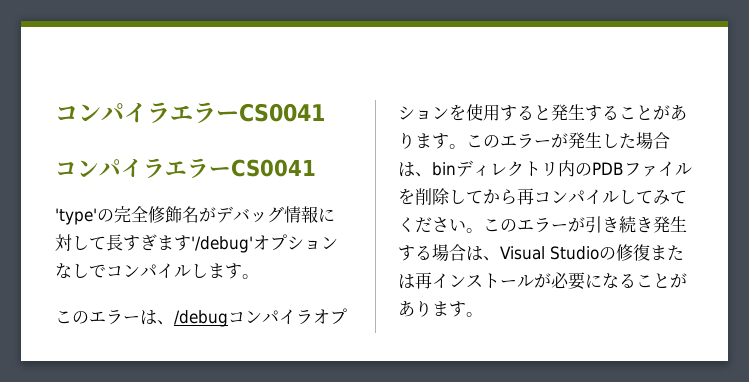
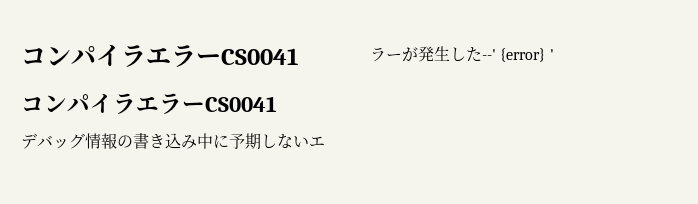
- 'type'の完全修飾名がデバッグ情報に対して長すぎます'/debug'オプションなしでコンパイルします。
- このエラーは、/debugコンパイラオプションを使用すると発生することがあります。このエラーが発生した場合は、binディレクトリ内のPDBファイルを削除してから再コンパイルしてみてください。このエラーが引き続き発生する場合は、Visual Studioの修復または再インストールが必要になることがあります。
+ デバッグ情報の書き込み中に予期しないエラーが発生した--' {error} '

